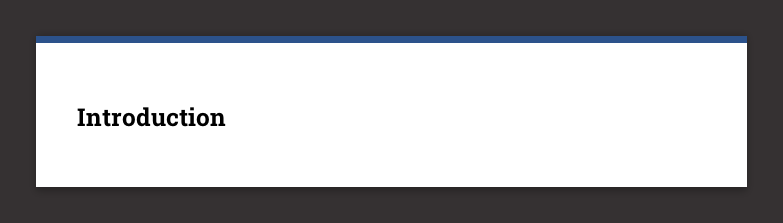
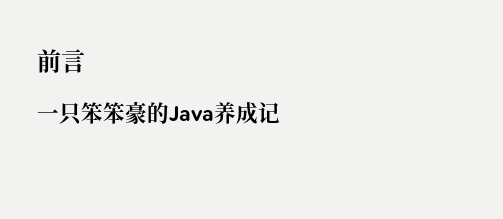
- Introduction
+ 前言
+ 一只笨笨豪的Java养成记

